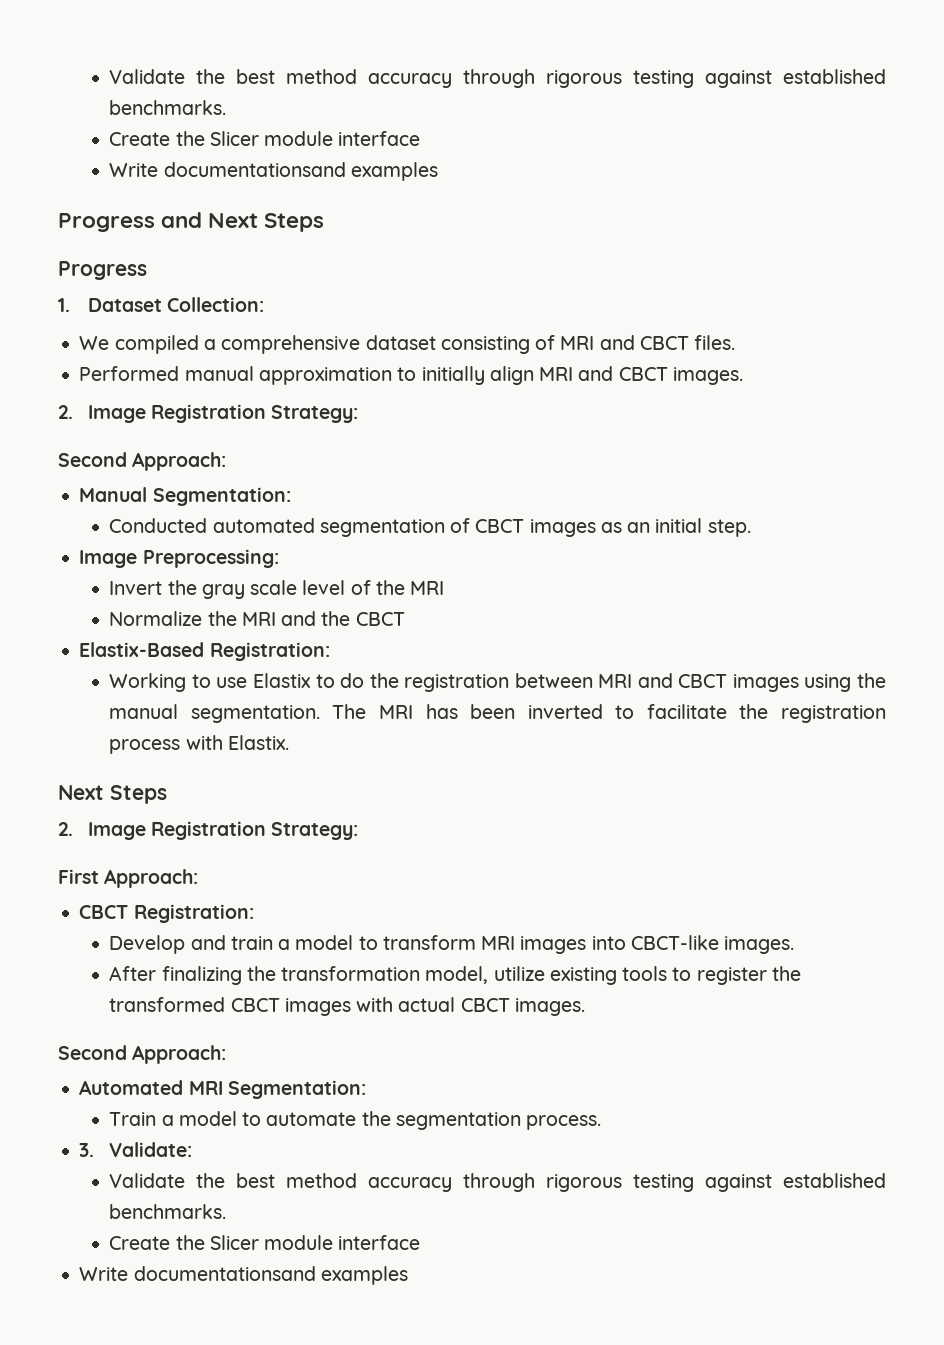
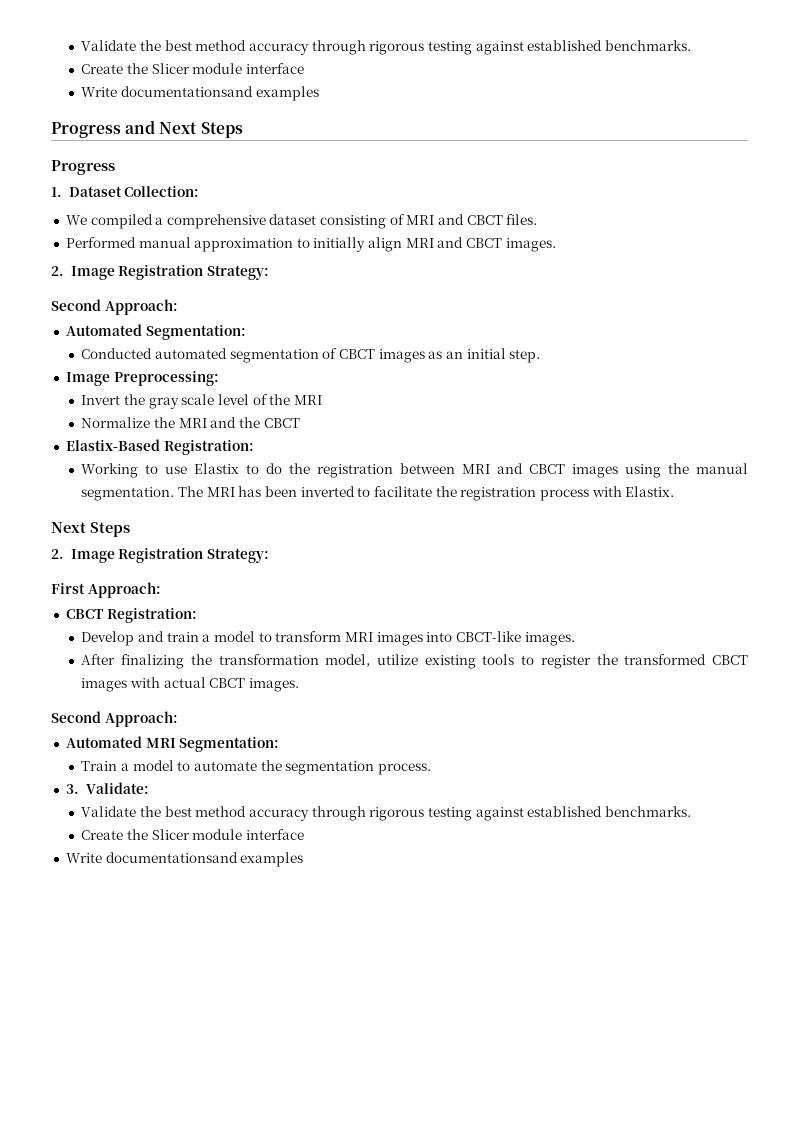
- Manual Segmentation:
+ Automated Segmentation:

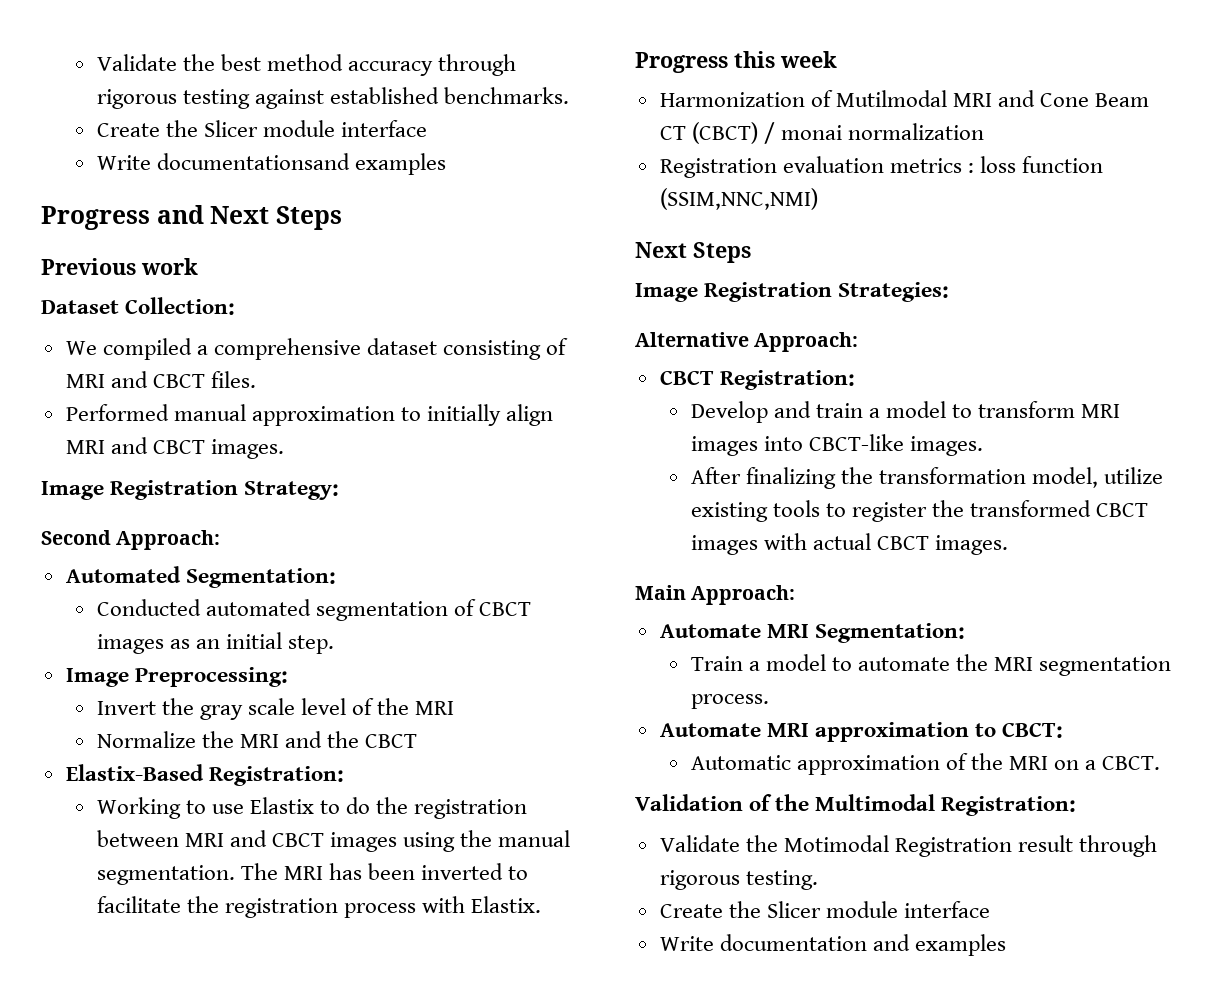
  Progress and Next Steps
- Progress
- 1. Dataset Collection:
+ Previous work
+ Dataset Collection:
  Performed manual approximation to initially align MRI and CBCT images.
- 2. Image Registration Strategy:
+ Image Registration Strategy:
  The MRI has been inverted to facilitate the registration process with Elastix.
+ Progress this week
+ Harmonization of Mutilmodal MRI and Cone Beam CT (CBCT) / monai normalization
+ Registration evaluation metrics : loss function (SSIM,NNC,NMI)
  Next Steps
- 2. Image Registration Strategy:
- First Approach:
+ Image Registration Strategies:
+ Alternative Approach:
  After finalizing the transformation model, utilize existing tools to register the transformed CBCT images with actual CBCT images.
- Second Approach:
- Automated MRI Segmentation:
+ Main Approach:
+ Automate MRI Segmentation:
- Train a model to automate the segmentation process.
+ Train a model to automate the MRI segmentation process.
- 3. Validate:
- Validate the best method accuracy through rigorous testing against established benchmarks.
+ Automate MRI approximation to CBCT:
+ Automatic approximation of the MRI on a CBCT.
+ Validation of the Multimodal Registration:
+ Validate the Motimodal Registration result through rigorous testing.
  Create the Slicer module interface
- Write documentationsand examples
+ Write documentation and examples

